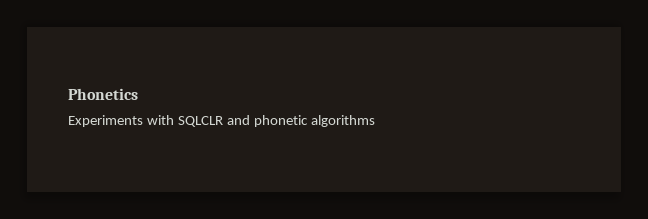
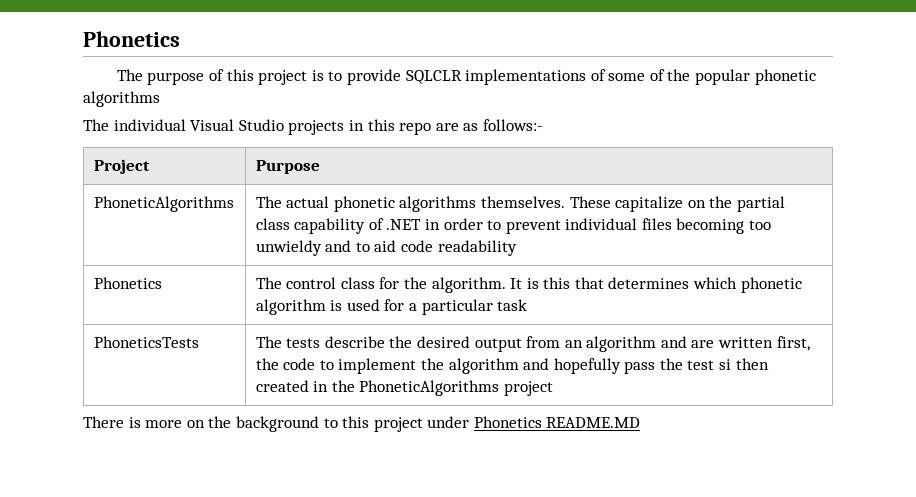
- Experiments with SQLCLR and phonetic algorithms
+ The purpose of this project is to provide SQLCLR implementations of some of the popular phonetic algorithms
+ The individual Visual Studio projects in this repo are as follows:-
+ Project | Purpose
+ PhoneticAlgorithms | The actual phonetic algorithms themselves. These capitalize on the partial class capability of .NET in order to prevent individual files becoming too unwieldy and to aid code readability
+ Phonetics | The control class for the algorithm. It is this that determines which phonetic algorithm is used for a particular task
+ PhoneticsTests | The tests describe the desired output from an algorithm and are written first, the code to implement the algorithm and hopefully pass the test si then created in the PhoneticAlgorithms project
+ There is more on the background to this project under Phonetics README.MD

